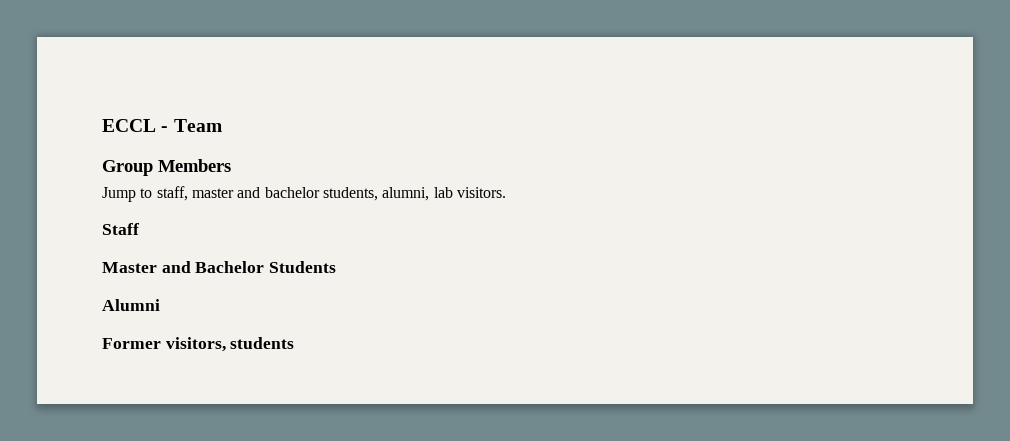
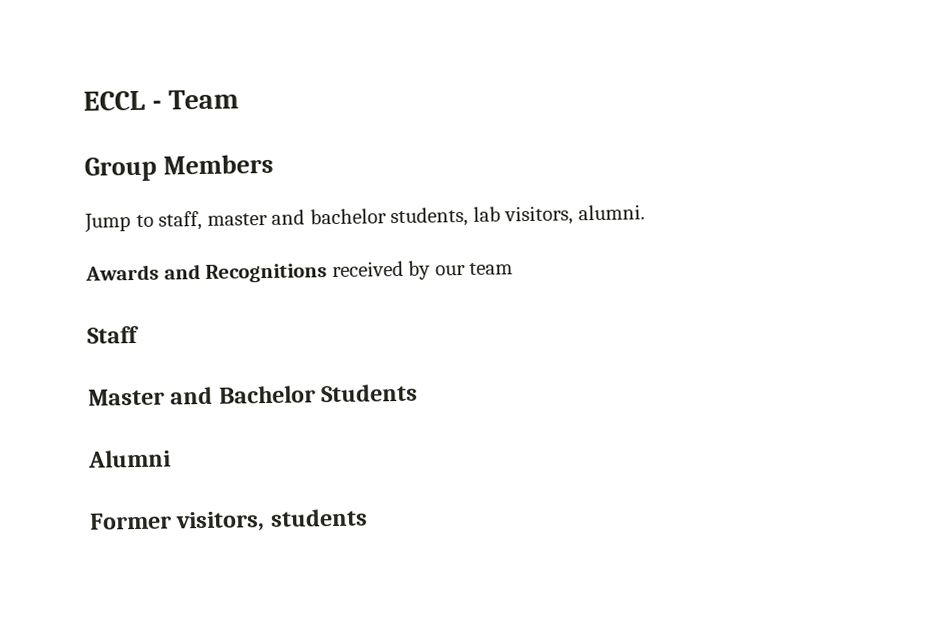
- Jump to staff, master and bachelor students, alumni, lab visitors.
+ Jump to staff, master and bachelor students, lab visitors, alumni.
+ Awards and Recognitions received by our team

